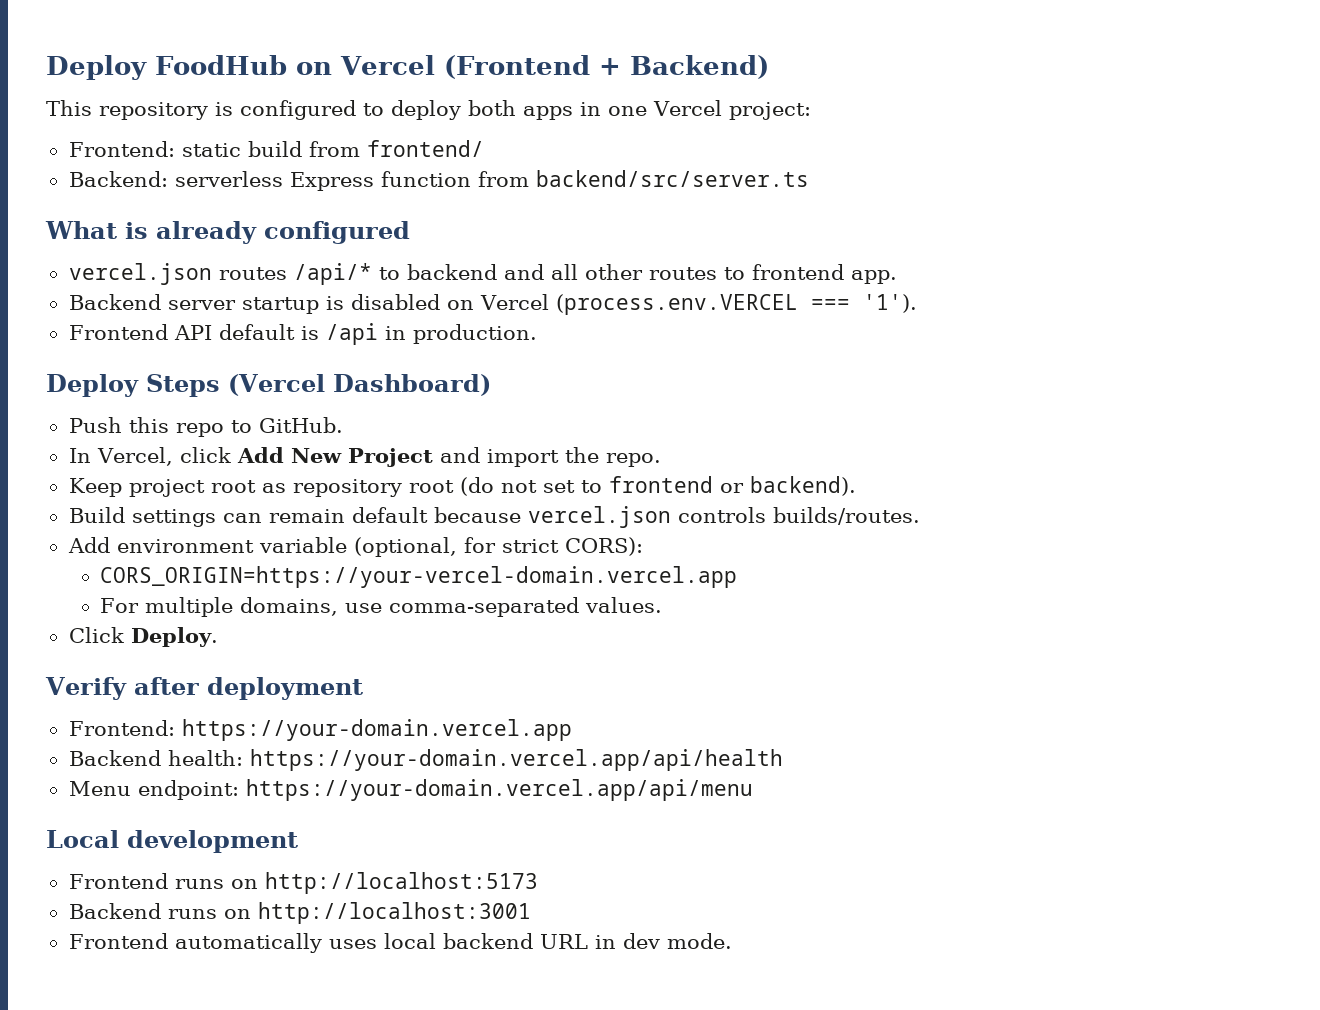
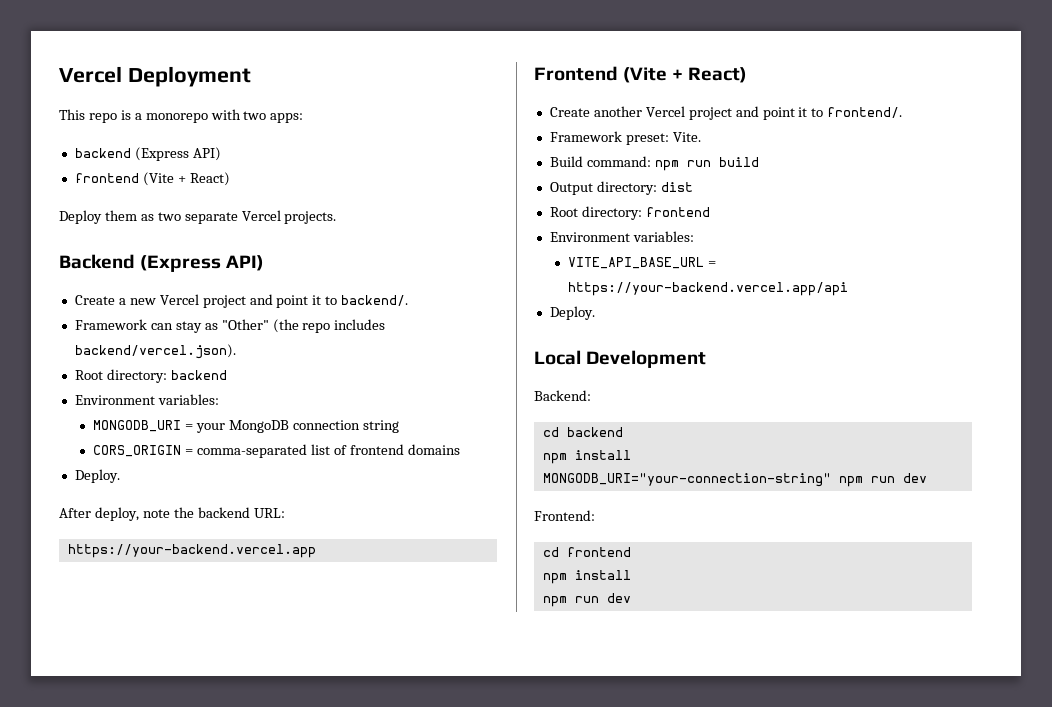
- Deploy FoodHub on Vercel (Frontend + Backend)
- This repository is configured to deploy both apps in one Vercel project:
- Frontend: static build from frontend/
- Backend: serverless Express function from backend/src/server.ts
- What is already configured
- vercel.json routes /api/* to backend and all other routes to frontend app.
- Backend server startup is disabled on Vercel (process.env.VERCEL === '1').
- Frontend API default is /api in production.
- Deploy Steps (Vercel Dashboard)
- Push this repo to GitHub.
- In Vercel, click Add New Project and import the repo.
- Keep project root as repository root (do not set to frontend or backend).
- Build settings can remain default because vercel.json controls builds/routes.
- Add environment variable (optional, for strict CORS):
- CORS_ORIGIN=https://your-vercel-domain.vercel.app
- For multiple domains, use comma-separated values.
- Click Deploy.
- Verify after deployment
- Frontend: https://your-domain.vercel.app
- Backend health: https://your-domain.vercel.app/api/health
- Menu endpoint: https://your-domain.vercel.app/api/menu
- Local development
- Frontend runs on http://localhost:5173
- Backend runs on http://localhost:3001
- Frontend automatically uses local backend URL in dev mode.
+ Vercel Deployment
+ This repo is a monorepo with two apps:
+ backend (Express API)
+ frontend (Vite + React)
+ Deploy them as two separate Vercel projects.
+ Backend (Express API)
+ Create a new Vercel project and point it to backend/.
+ Framework can stay as "Other" (the repo includes backend/vercel.json).
+ Root directory: backend
+ Environment variables:
+ MONGODB_URI = your MongoDB connection string
+ CORS_ORIGIN = comma-separated list of frontend domains
+ Deploy.
+ After deploy, note the backend URL:
+ https://your-backend.vercel.app
+ Frontend (Vite + React)
+ Create another Vercel project and point it to frontend/.
+ Framework preset: Vite.
+ Build command: npm run build
+ Output directory: dist
+ Root directory: frontend
+ Environment variables:
+ VITE_API_BASE_URL = https://your-backend.vercel.app/api
+ Deploy.
+ Local Development
+ Backend:
+ cd backend
+ npm install
+ MONGODB_URI="your-connection-string" npm run dev
+ Frontend:
+ cd frontend
+ npm install
+ npm run dev

